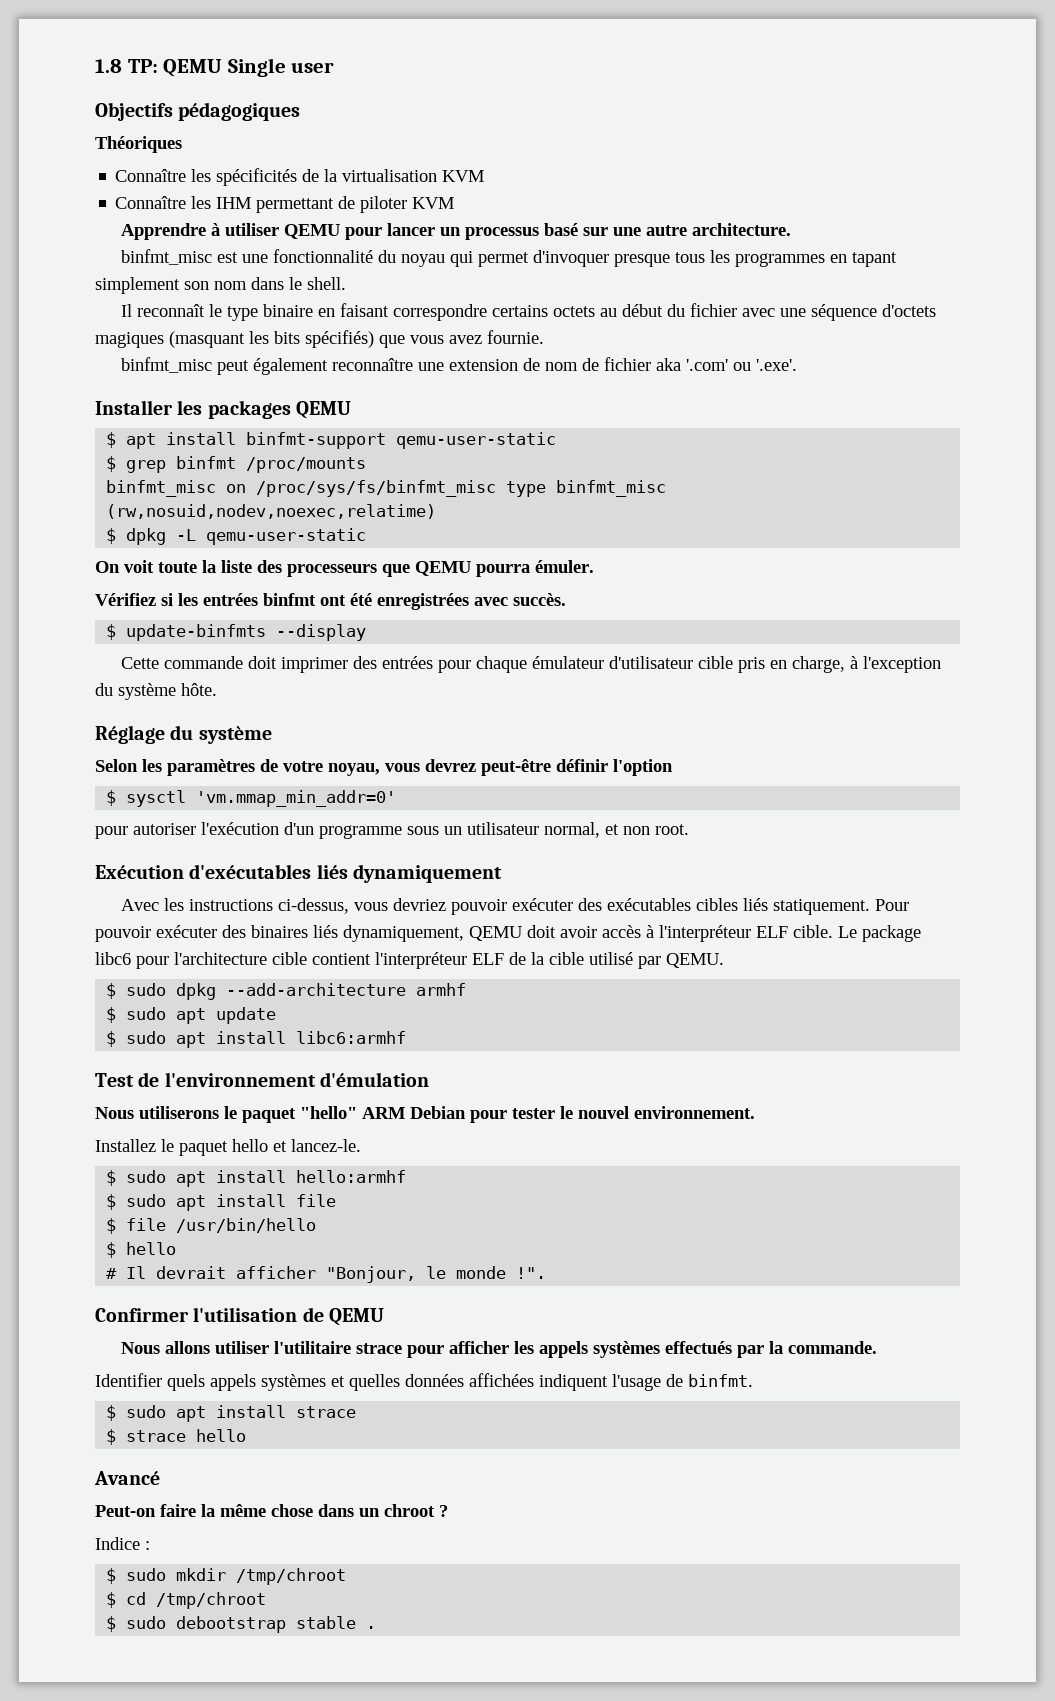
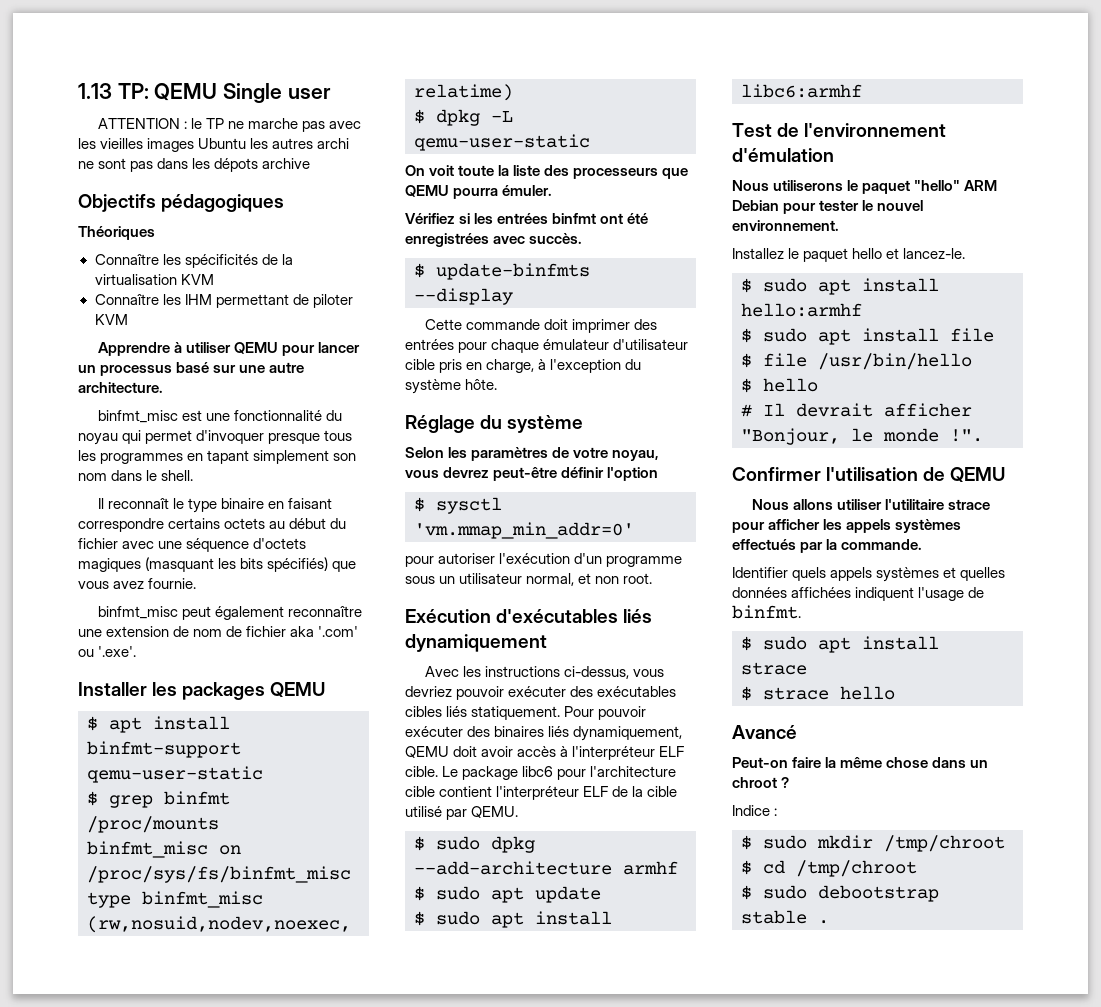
- 1.8 TP: QEMU Single user
+ 1.13 TP: QEMU Single user
+ ATTENTION : le TP ne marche pas avec les vieilles images Ubuntu les autres archi ne sont pas dans les dépots archive

